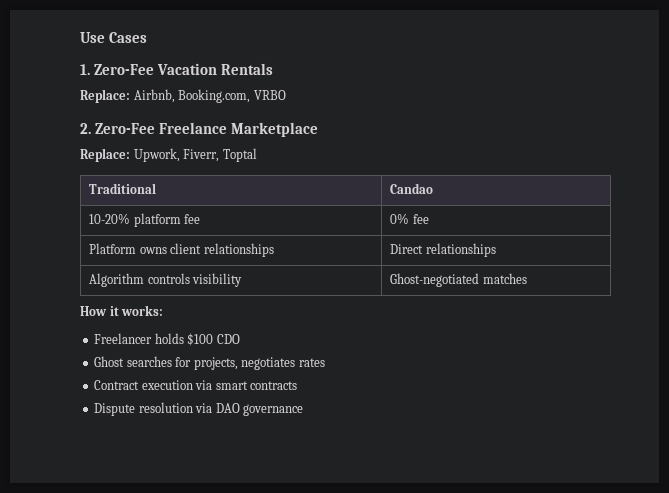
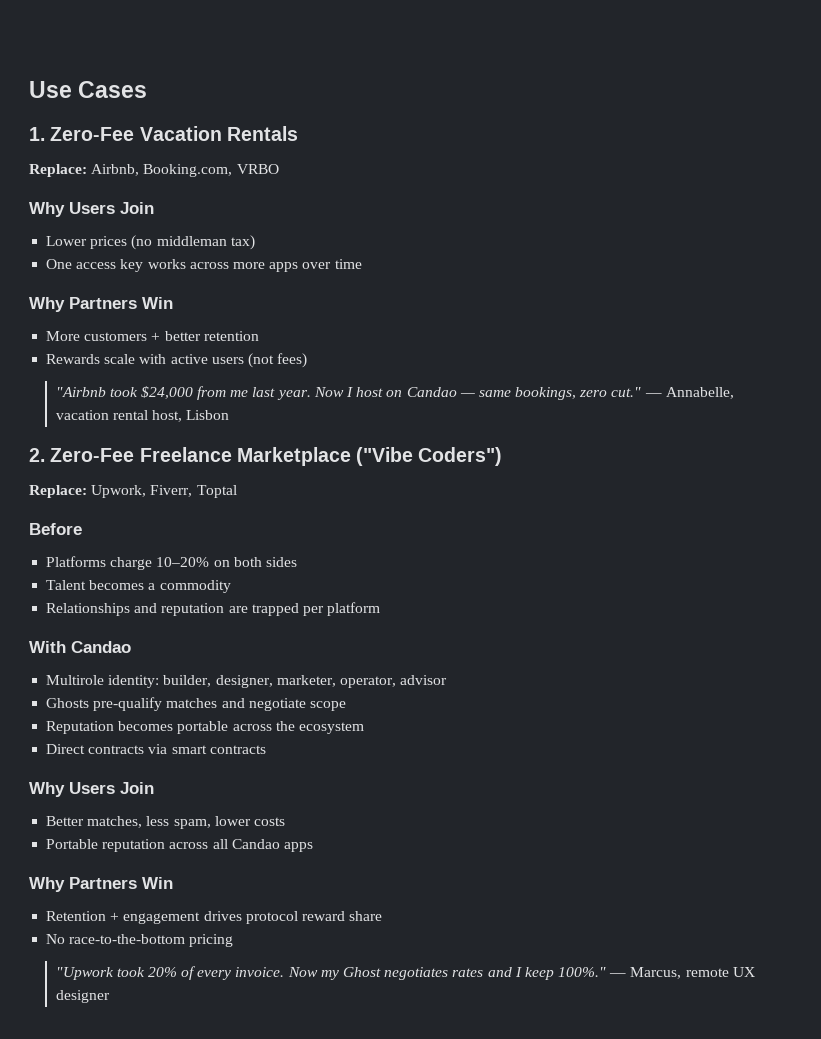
  Replace: Airbnb, Booking.com, VRBO
+ Why Users Join
+ Lower prices (no middleman tax)
+ One access key works across more apps over time
+ Why Partners Win
+ More customers + better retention
+ Rewards scale with active users (not fees)
+ "Airbnb took $24,000 from me last year. Now I host on Candao — same bookings, zero cut." — Annabelle, vacation rental host, Lisbon
- 2. Zero-Fee Freelance Marketplace
+ 2. Zero-Fee Freelance Marketplace ("Vibe Coders")
- Traditional | Candao
- 10-20% platform fee | 0% fee
- Platform owns client relationships | Direct relationships
- Algorithm controls visibility | Ghost-negotiated matches
- How it works:
- Freelancer holds $100 CDO
- Ghost searches for projects, negotiates rates
- Contract execution via smart contracts
- Dispute resolution via DAO governance
+ Before
+ Platforms charge 10–20% on both sides
+ Talent becomes a commodity
+ Relationships and reputation are trapped per platform
+ With Candao
+ Multirole identity: builder, designer, marketer, operator, advisor
+ Ghosts pre-qualify matches and negotiate scope
+ Reputation becomes portable across the ecosystem
+ Direct contracts via smart contracts
+ Why Users Join
+ Better matches, less spam, lower costs
+ Portable reputation across all Candao apps
+ Why Partners Win
+ Retention + engagement drives protocol reward share
+ No race-to-the-bottom pricing
+ "Upwork took 20% of every invoice. Now my Ghost negotiates rates and I keep 100%." — Marcus, remote UX designer

